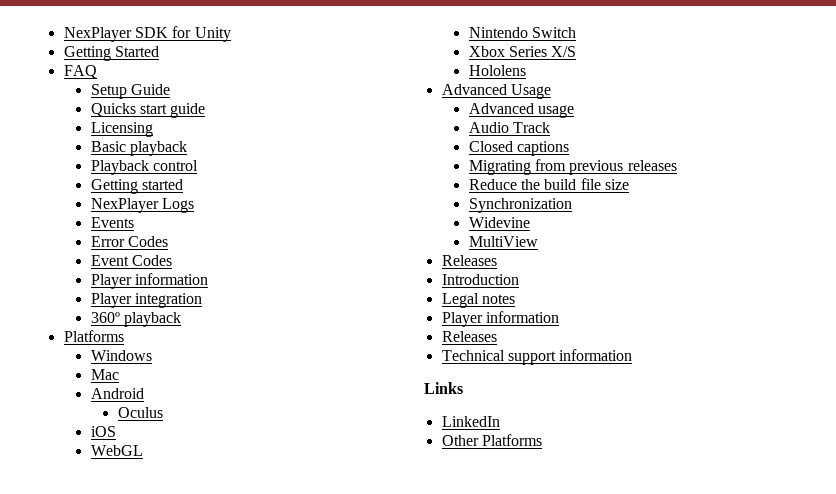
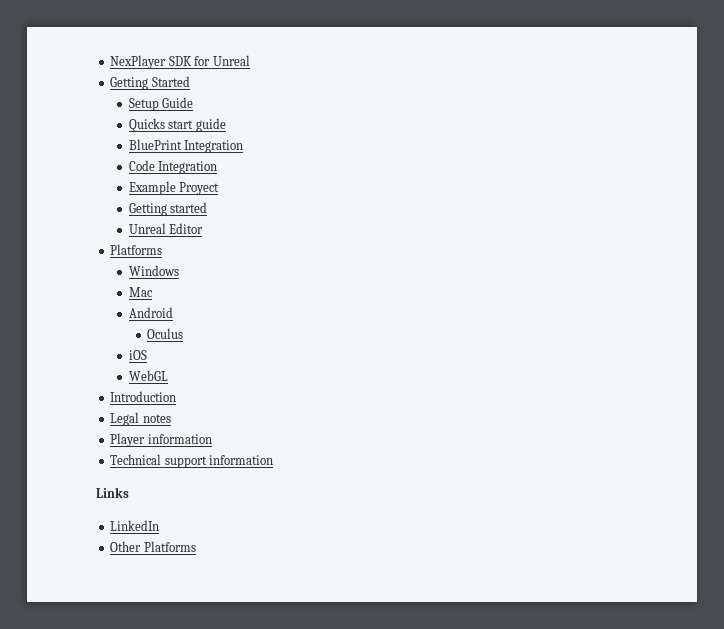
- NexPlayer SDK for Unity
+ NexPlayer SDK for Unreal
- FAQ
- Licensing
- Basic playback
- Playback control
+ BluePrint Integration
+ Code Integration
+ Example Proyect
  Getting started
- NexPlayer Logs
- Events
- Error Codes
- Event Codes
- Player information
- Player integration
- 360º playback
+ Unreal Editor
- Nintendo Switch
- Xbox Series X/S
- Hololens
- Advanced Usage
- Advanced usage
- Audio Track
- Closed captions
- Migrating from previous releases
- Reduce the build file size
- Synchronization
- Widevine
- MultiView
- Releases
  Legal notes
  Player information
- Releases

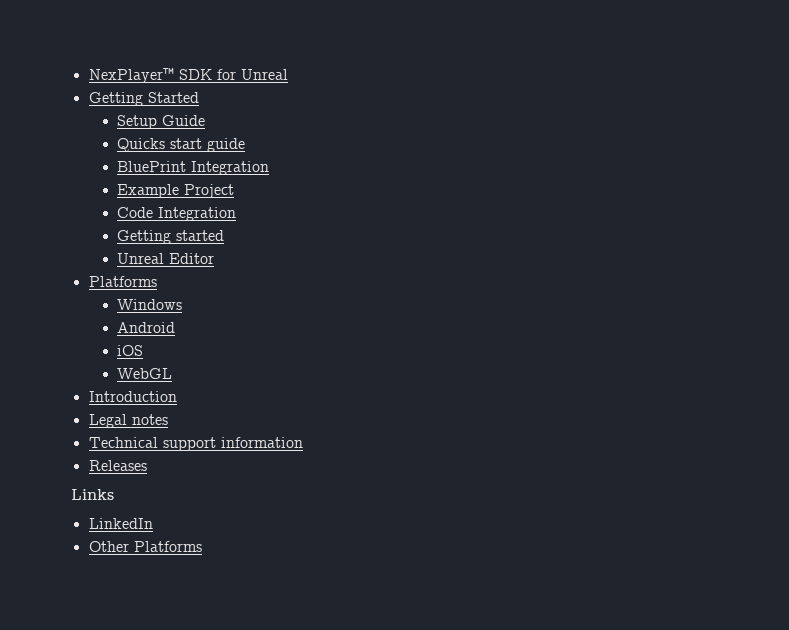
- NexPlayer SDK for Unreal
+ NexPlayer™ SDK for Unreal
+ Example Project
- Example Proyect
- Mac
- Oculus
- Player information
+ Releases

